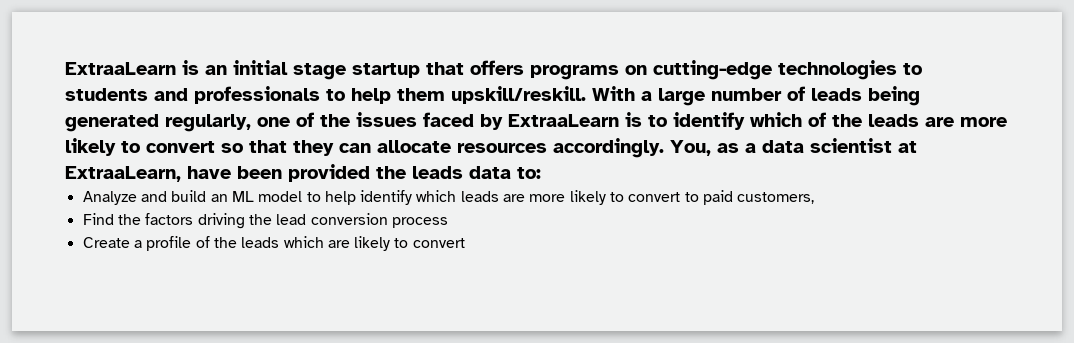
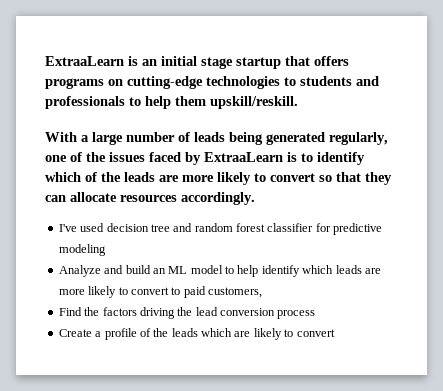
- ExtraaLearn is an initial stage startup that offers programs on cutting-edge technologies to students and professionals to help them upskill/reskill. With a large number of leads being generated regularly, one of the issues faced by ExtraaLearn is to identify which of the leads are more likely to convert so that they can allocate resources accordingly. You, as a data scientist at ExtraaLearn, have been provided the leads data to:
+ ExtraaLearn is an initial stage startup that offers programs on cutting-edge technologies to students and professionals to help them upskill/reskill.
+ With a large number of leads being generated regularly, one of the issues faced by ExtraaLearn is to identify which of the leads are more likely to convert so that they can allocate resources accordingly.
+ I've used decision tree and random forest classifier for predictive modeling

